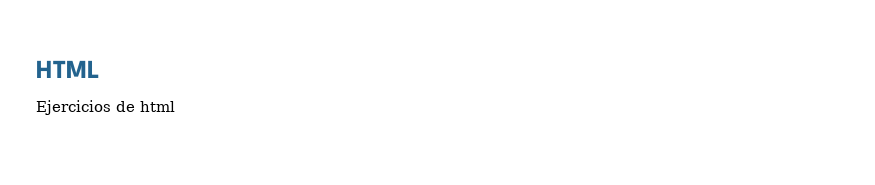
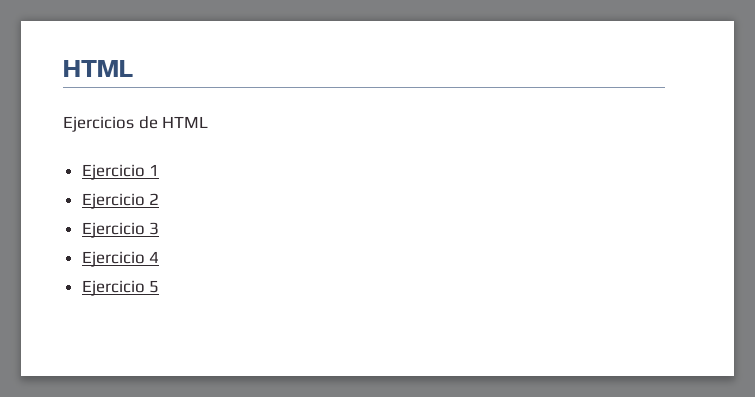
- Ejercicios de html
+ Ejercicios de HTML
+ Ejercicio 1
+ Ejercicio 2
+ Ejercicio 3
+ Ejercicio 4
+ Ejercicio 5

